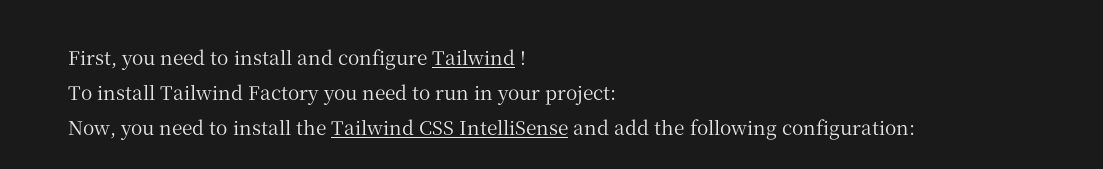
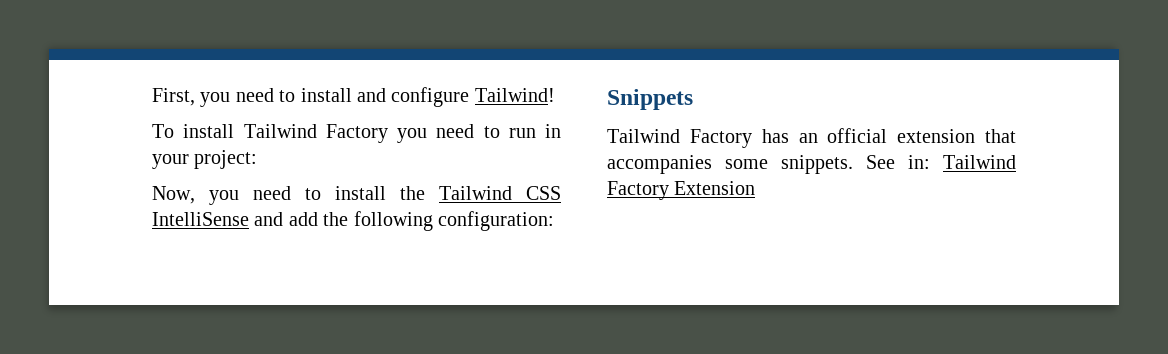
- First, you need to install and configure Tailwind !
+ First, you need to install and configure Tailwind!
+ Snippets
+ Tailwind Factory has an official extension that accompanies some snippets. See in: Tailwind Factory Extension

